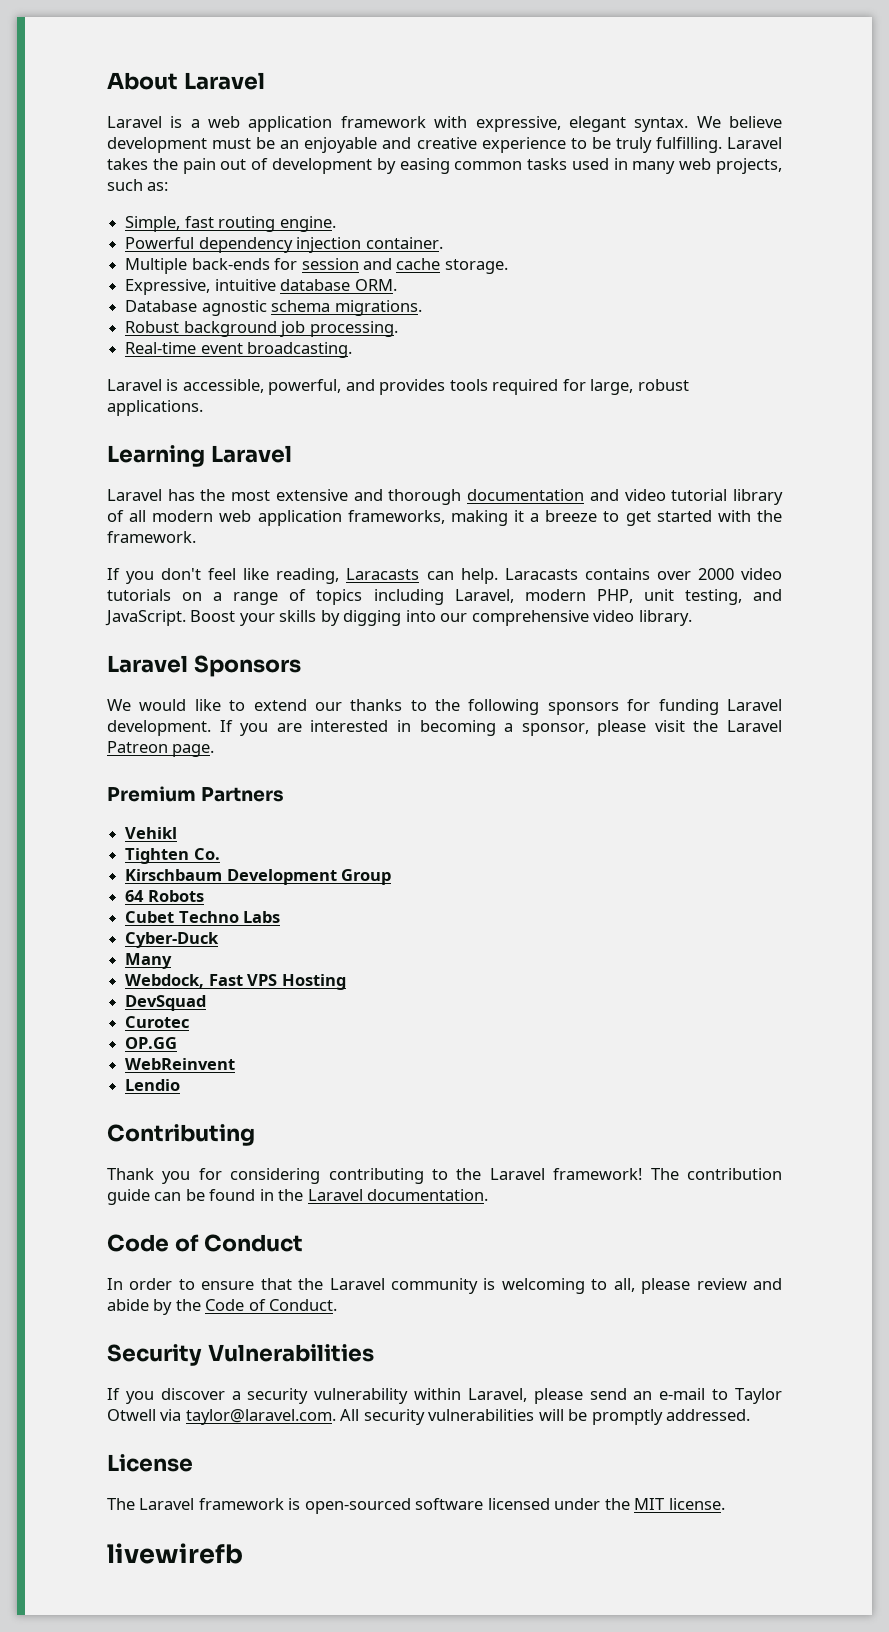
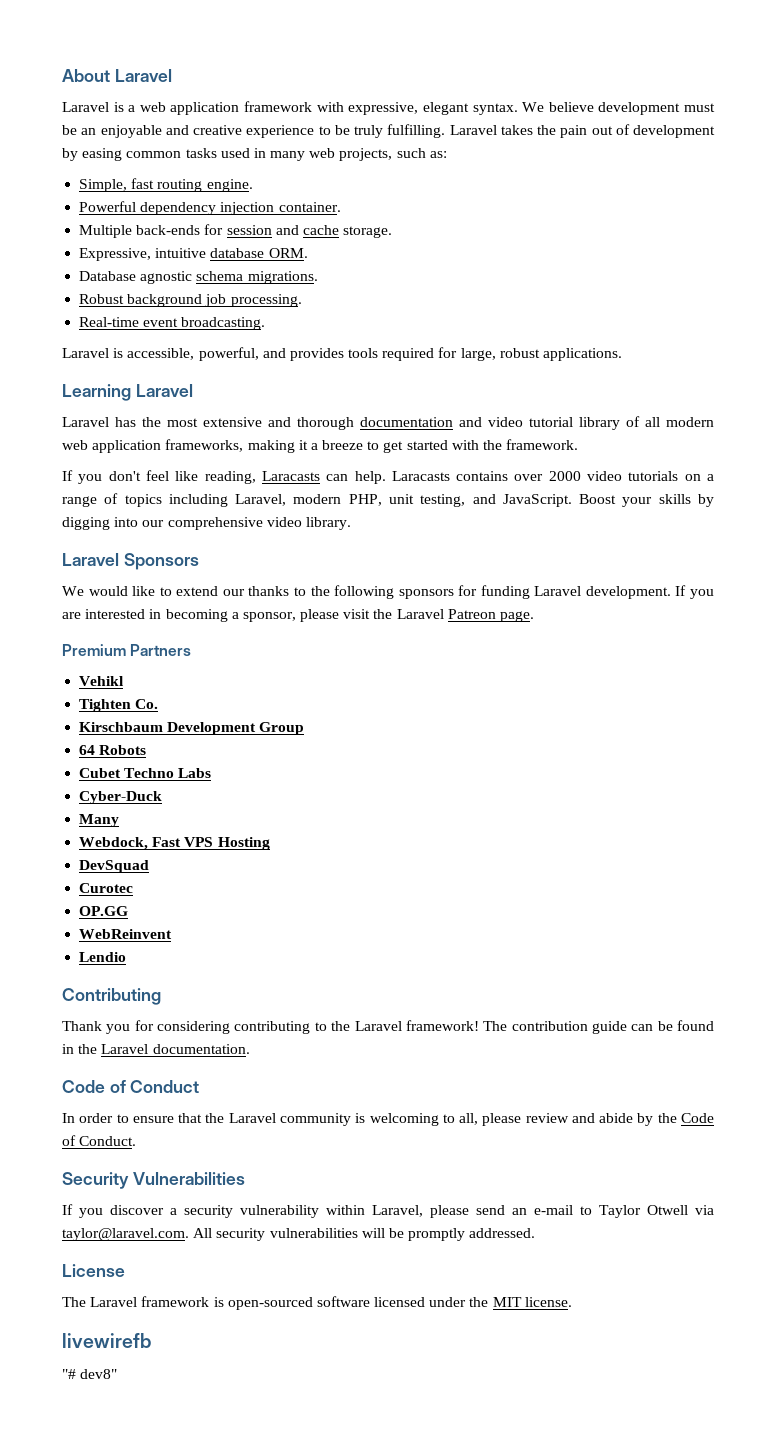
+ "# dev8"

